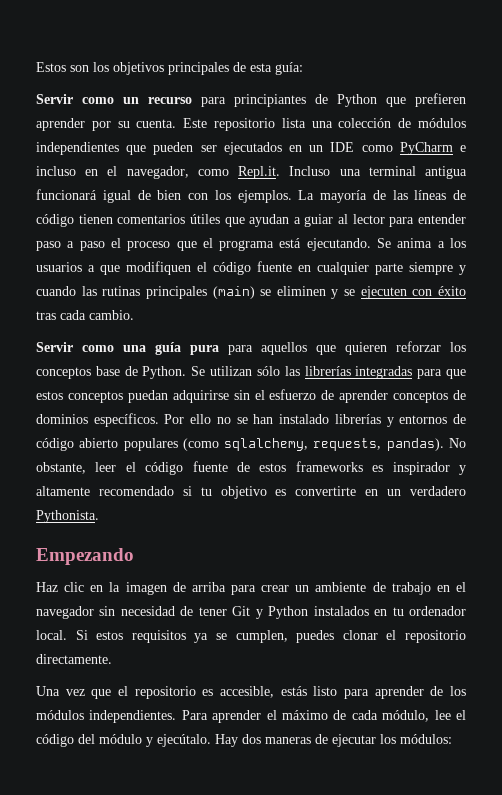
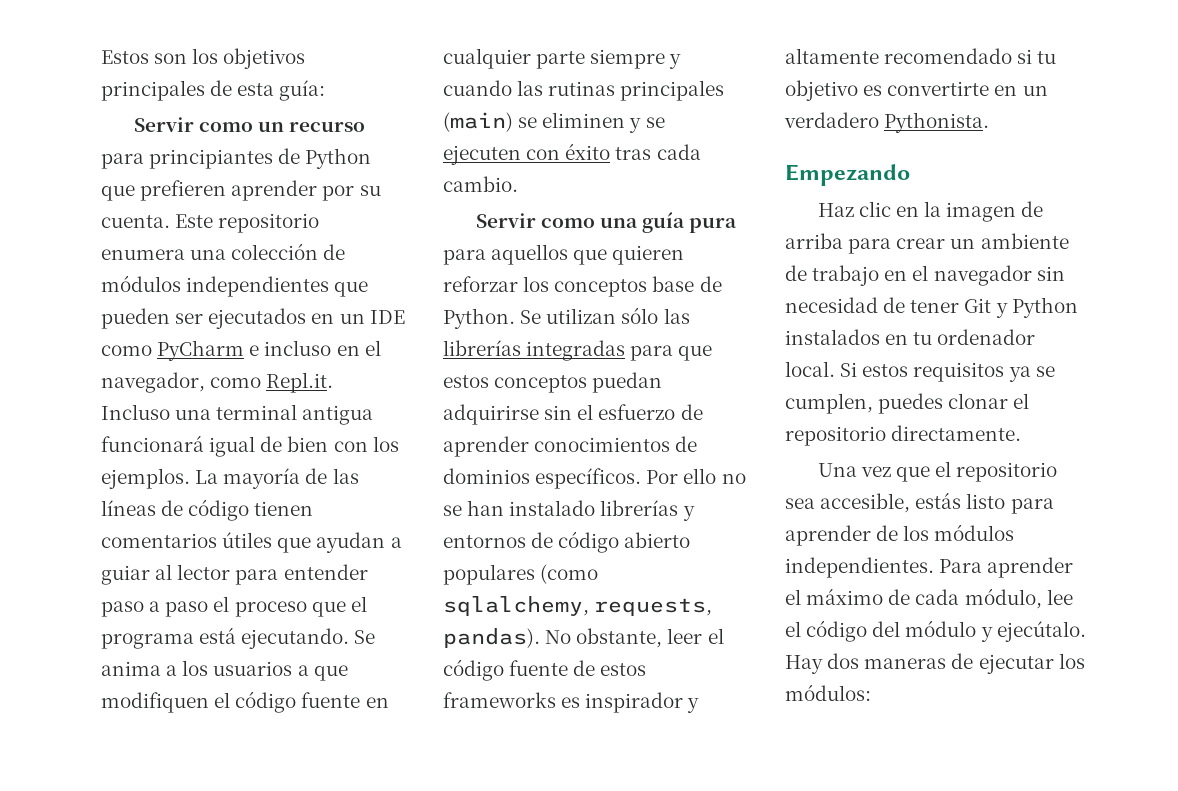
- Este repositorio lista una colección de módulos independientes que pueden ser ejecutados en un IDE como PyCharm e incluso en el navegador, como Repl.it. Incluso una terminal antigua funcionará igual de bien con los ejemplos.
+ Este repositorio enumera una colección de módulos independientes que pueden ser ejecutados en un IDE como PyCharm e incluso en el navegador, como Repl.it. Incluso una terminal antigua funcionará igual de bien con los ejemplos.
- Se utilizan sólo las librerías integradas para que estos conceptos puedan adquirirse sin el esfuerzo de aprender conceptos de dominios específicos.
+ Se utilizan sólo las librerías integradas para que estos conceptos puedan adquirirse sin el esfuerzo de aprender conocimientos de dominios específicos.
- Una vez que el repositorio es accesible, estás listo para aprender de los módulos independientes.
+ Una vez que el repositorio sea accesible, estás listo para aprender de los módulos independientes.

